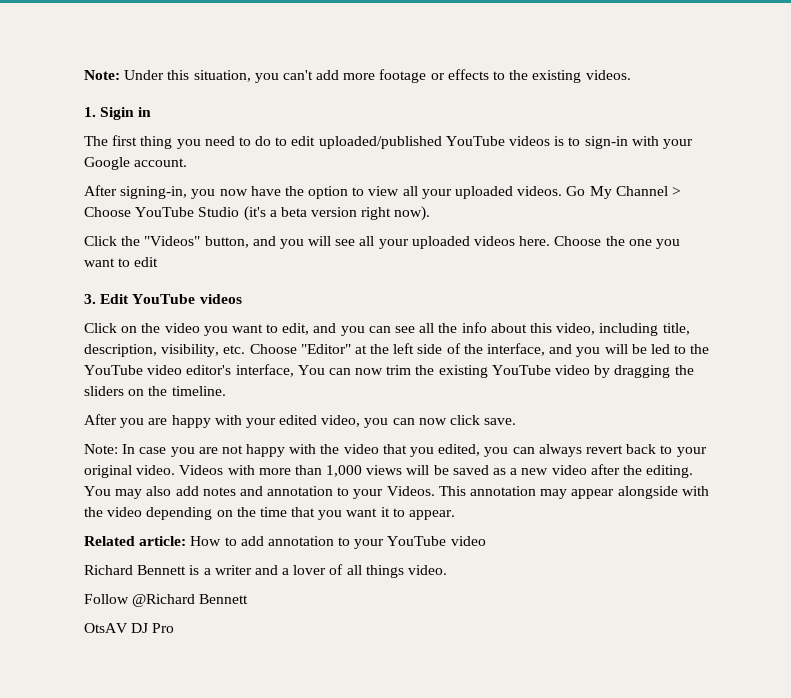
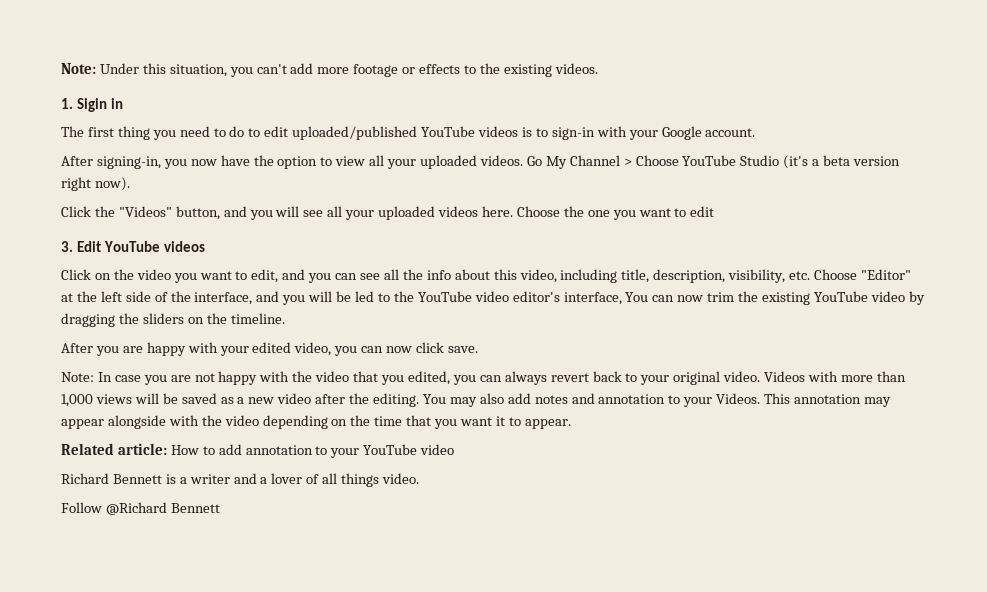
- OtsAV DJ Pro

